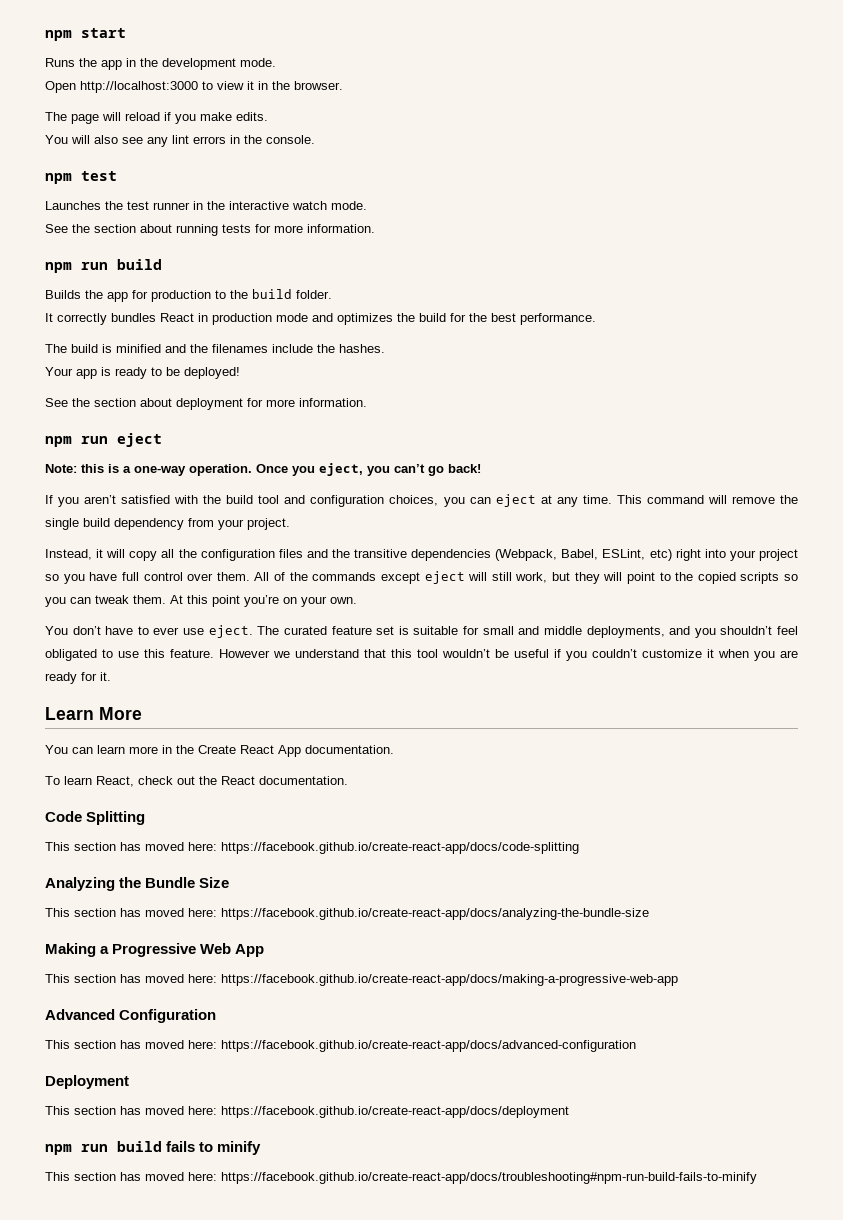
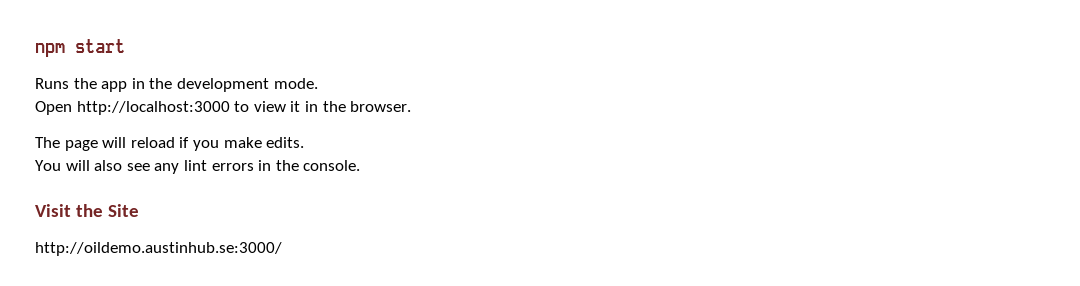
- npm test
- Launches the test runner in the interactive watch mode.
- See the section about running tests for more information.
- npm run build
- Builds the app for production to the build folder.
- It correctly bundles React in production mode and optimizes the build for the best performance.
- The build is minified and the filenames include the hashes.
- Your app is ready to be deployed!
- See the section about deployment for more information.
- npm run eject
- Note: this is a one-way operation. Once you eject, you can’t go back!
- If you aren’t satisfied with the build tool and configuration choices, you can eject at any time. This command will remove the single build dependency from your project.
- Instead, it will copy all the configuration files and the transitive dependencies (Webpack, Babel, ESLint, etc) right into your project so you have full control over them. All of the commands except eject will still work, but they will point to the copied scripts so you can tweak them. At this point you’re on your own.
- You don’t have to ever use eject. The curated feature set is suitable for small and middle deployments, and you shouldn’t feel obligated to use this feature. However we understand that this tool wouldn’t be useful if you couldn’t customize it when you are ready for it.
- Learn More
- You can learn more in the Create React App documentation.
- To learn React, check out the React documentation.
- Code Splitting
- This section has moved here: https://facebook.github.io/create-react-app/docs/code-splitting
- Analyzing the Bundle Size
- This section has moved here: https://facebook.github.io/create-react-app/docs/analyzing-the-bundle-size
- Making a Progressive Web App
- This section has moved here: https://facebook.github.io/create-react-app/docs/making-a-progressive-web-app
- Advanced Configuration
- This section has moved here: https://facebook.github.io/create-react-app/docs/advanced-configuration
- Deployment
- This section has moved here: https://facebook.github.io/create-react-app/docs/deployment
- npm run build fails to minify
- This section has moved here: https://facebook.github.io/create-react-app/docs/troubleshooting#npm-run-build-fails-to-minify
+ Visit the Site
+ http://oildemo.austinhub.se:3000/

